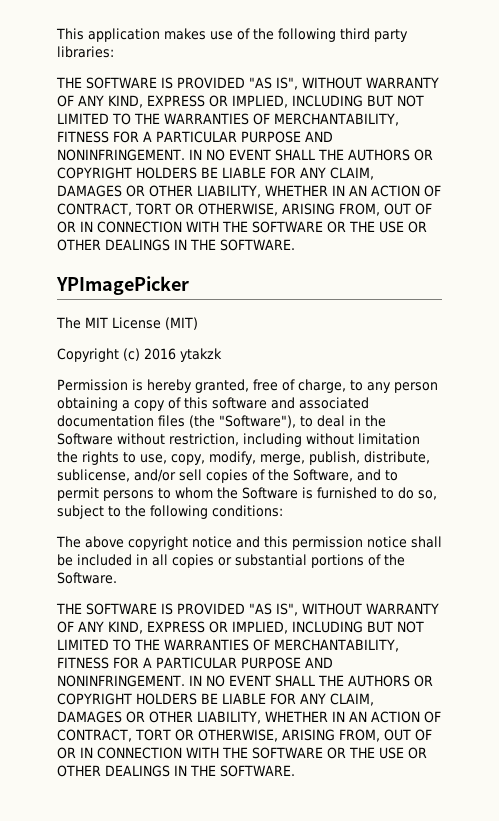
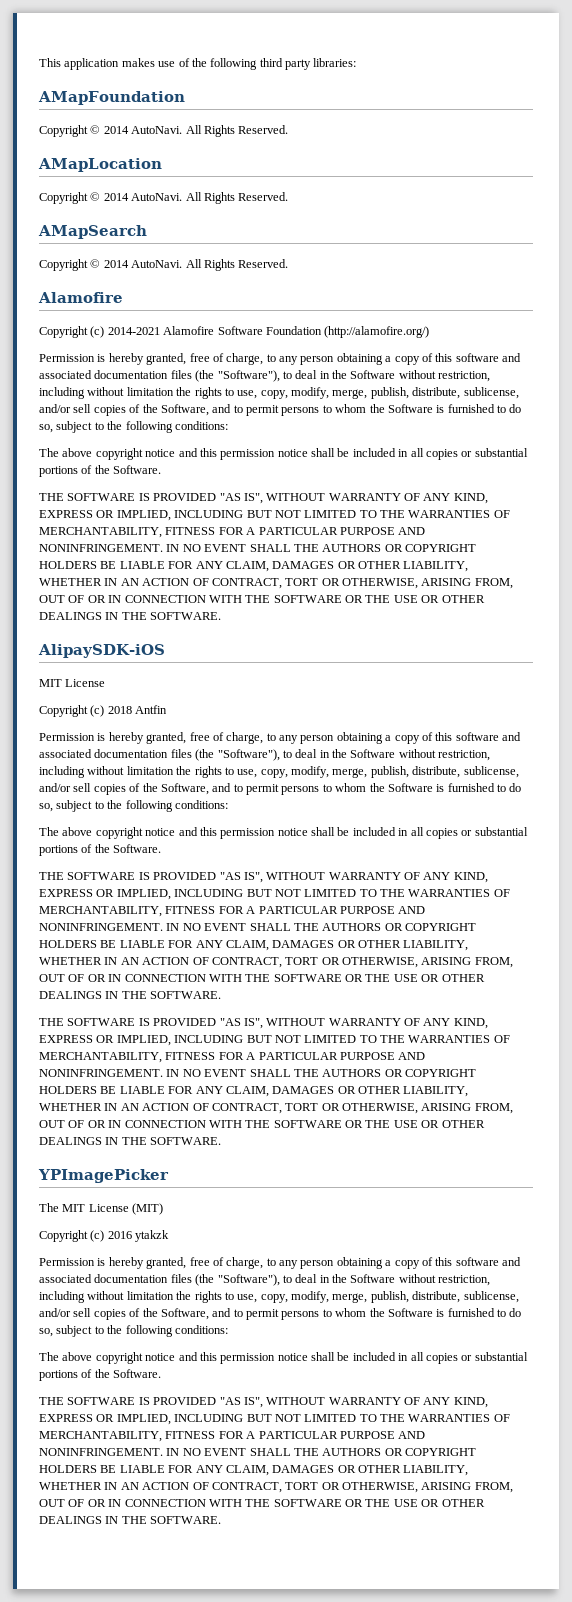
+ AMapFoundation
+ Copyright © 2014 AutoNavi. All Rights Reserved.
+ AMapLocation
+ Copyright © 2014 AutoNavi. All Rights Reserved.
+ AMapSearch
+ Copyright © 2014 AutoNavi. All Rights Reserved.
+ Alamofire
+ Copyright (c) 2014-2021 Alamofire Software Foundation (http://alamofire.org/)
+ Permission is hereby granted, free of charge, to any person obtaining a copy of this software and associated documentation files (the "Software"), to deal in the Software without restriction, including without limitation the rights to use, copy, modify, merge, publish, distribute, sublicense, and/or sell copies of the Software, and to permit persons to whom the Software is furnished to do so, subject to the following conditions:
+ The above copyright notice and this permission notice shall be included in all copies or substantial portions of the Software.
+ THE SOFTWARE IS PROVIDED "AS IS", WITHOUT WARRANTY OF ANY KIND, EXPRESS OR IMPLIED, INCLUDING BUT NOT LIMITED TO THE WARRANTIES OF MERCHANTABILITY, FITNESS FOR A PARTICULAR PURPOSE AND NONINFRINGEMENT. IN NO EVENT SHALL THE AUTHORS OR COPYRIGHT HOLDERS BE LIABLE FOR ANY CLAIM, DAMAGES OR OTHER LIABILITY, WHETHER IN AN ACTION OF CONTRACT, TORT OR OTHERWISE, ARISING FROM, OUT OF OR IN CONNECTION WITH THE SOFTWARE OR THE USE OR OTHER DEALINGS IN THE SOFTWARE.
+ AlipaySDK-iOS
+ MIT License
+ Copyright (c) 2018 Antfin
+ Permission is hereby granted, free of charge, to any person obtaining a copy of this software and associated documentation files (the "Software"), to deal in the Software without restriction, including without limitation the rights to use, copy, modify, merge, publish, distribute, sublicense, and/or sell copies of the Software, and to permit persons to whom the Software is furnished to do so, subject to the following conditions:
+ The above copyright notice and this permission notice shall be included in all copies or substantial portions of the Software.
+ THE SOFTWARE IS PROVIDED "AS IS", WITHOUT WARRANTY OF ANY KIND, EXPRESS OR IMPLIED, INCLUDING BUT NOT LIMITED TO THE WARRANTIES OF MERCHANTABILITY, FITNESS FOR A PARTICULAR PURPOSE AND NONINFRINGEMENT. IN NO EVENT SHALL THE AUTHORS OR COPYRIGHT HOLDERS BE LIABLE FOR ANY CLAIM, DAMAGES OR OTHER LIABILITY, WHETHER IN AN ACTION OF CONTRACT, TORT OR OTHERWISE, ARISING FROM, OUT OF OR IN CONNECTION WITH THE SOFTWARE OR THE USE OR OTHER DEALINGS IN THE SOFTWARE.

